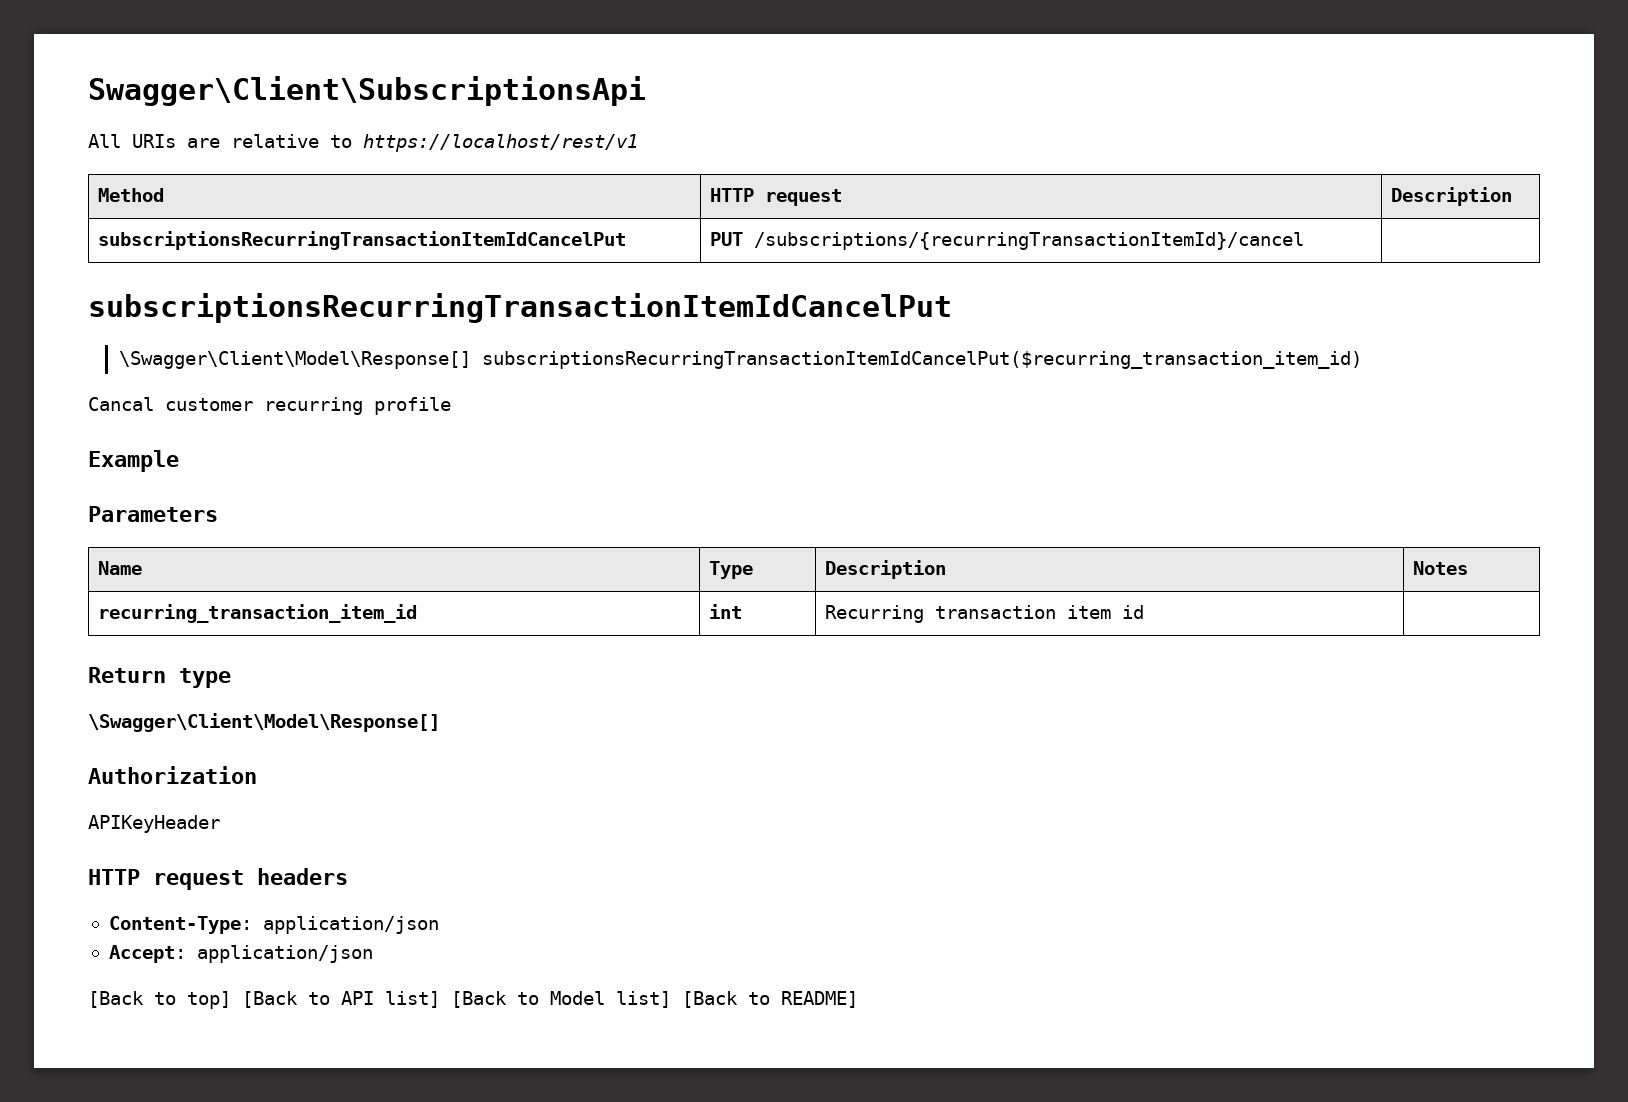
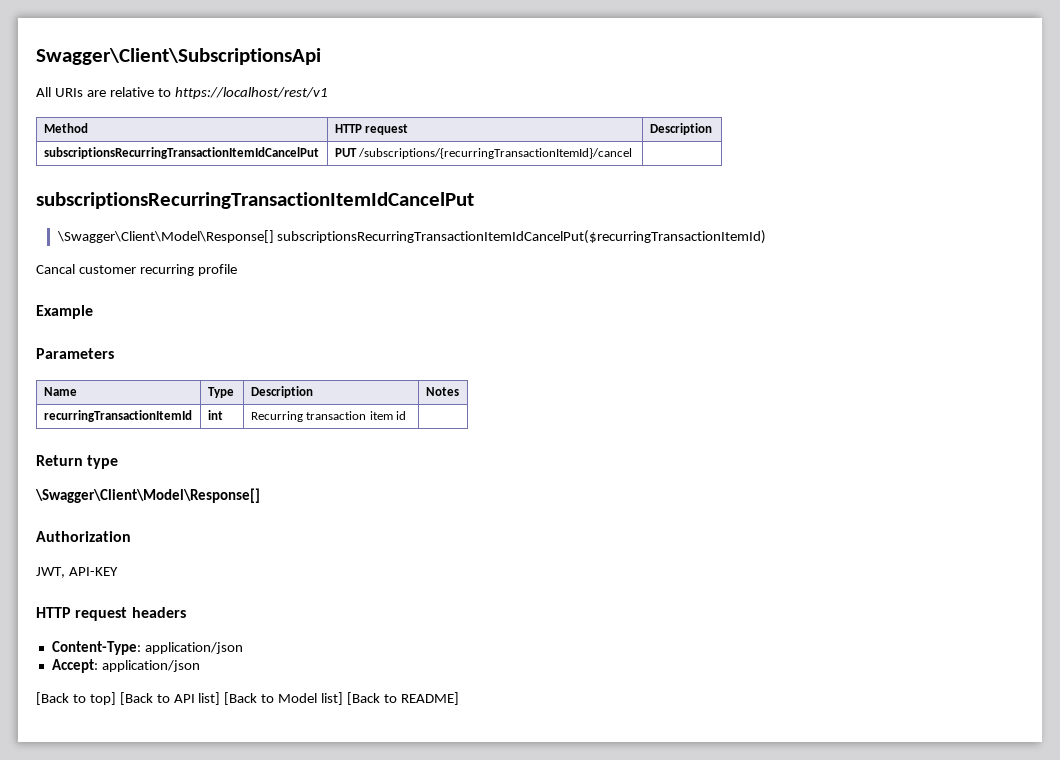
- \Swagger\Client\Model\Response[] subscriptionsRecurringTransactionItemIdCancelPut($recurring_transaction_item_id)
+ \Swagger\Client\Model\Response[] subscriptionsRecurringTransactionItemIdCancelPut($recurringTransactionItemId)
- recurring_transaction_item_id | int | Recurring transaction item id |
+ recurringTransactionItemId | int | Recurring transaction item id |
- APIKeyHeader
+ JWT, API-KEY

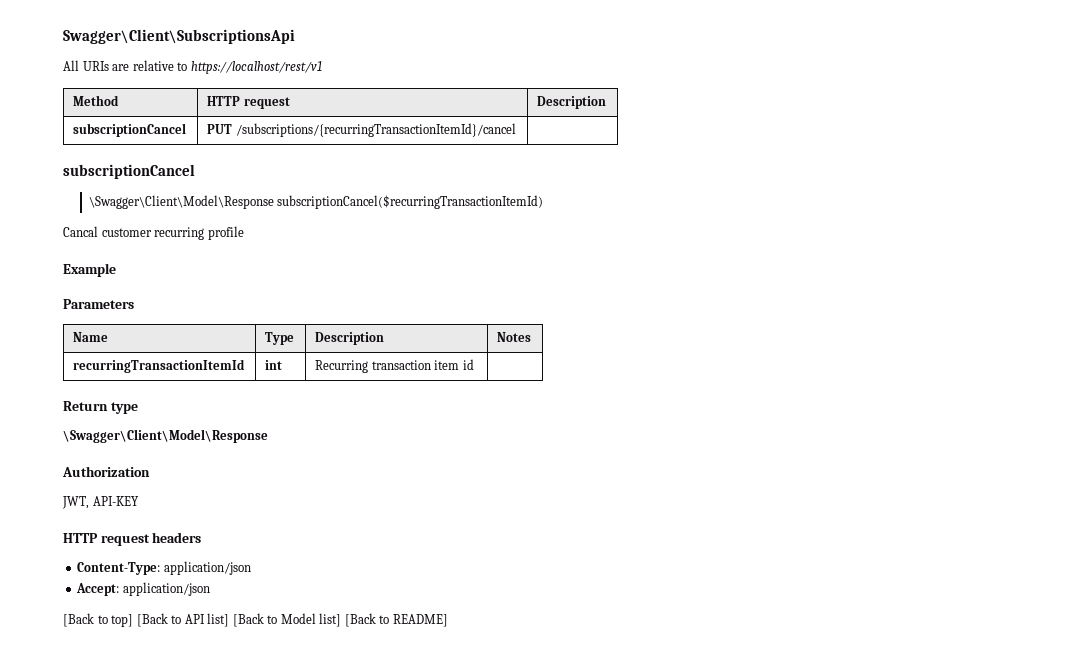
- subscriptionsRecurringTransactionItemIdCancelPut | PUT /subscriptions/{recurringTransactionItemId}/cancel |
- subscriptionsRecurringTransactionItemIdCancelPut
- \Swagger\Client\Model\Response[] subscriptionsRecurringTransactionItemIdCancelPut($recurringTransactionItemId)
+ subscriptionCancel | PUT /subscriptions/{recurringTransactionItemId}/cancel |
+ subscriptionCancel
+ \Swagger\Client\Model\Response subscriptionCancel($recurringTransactionItemId)
  Return type
- \Swagger\Client\Model\Response[]
+ \Swagger\Client\Model\Response

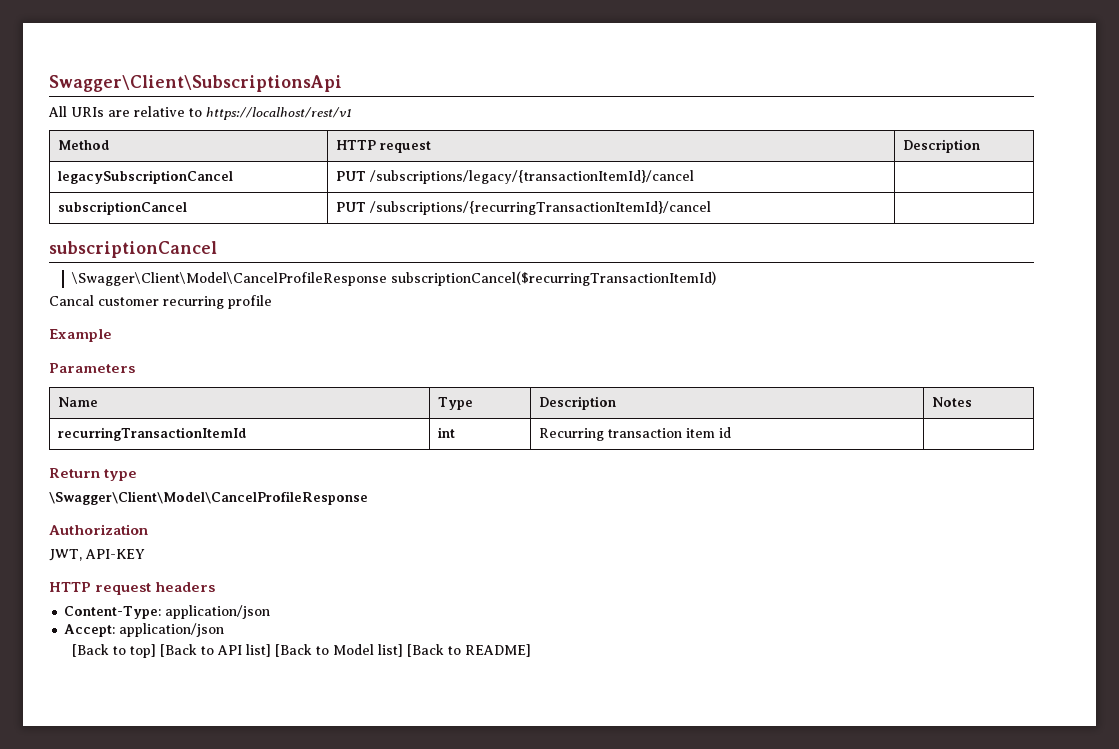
+ legacySubscriptionCancel | PUT /subscriptions/legacy/{transactionItemId}/cancel |
- \Swagger\Client\Model\Response subscriptionCancel($recurringTransactionItemId)
+ \Swagger\Client\Model\CancelProfileResponse subscriptionCancel($recurringTransactionItemId)
  Return type
- \Swagger\Client\Model\Response
+ \Swagger\Client\Model\CancelProfileResponse

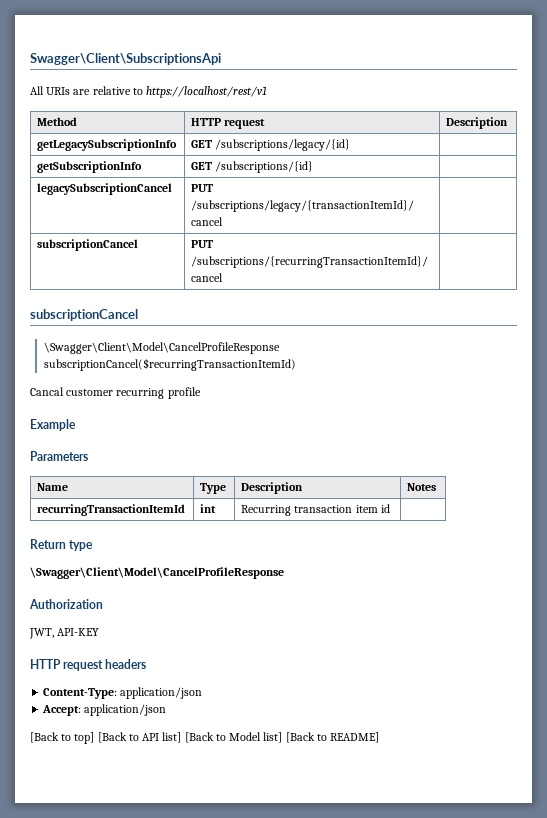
+ getLegacySubscriptionInfo | GET /subscriptions/legacy/{id} |
+ getSubscriptionInfo | GET /subscriptions/{id} |

